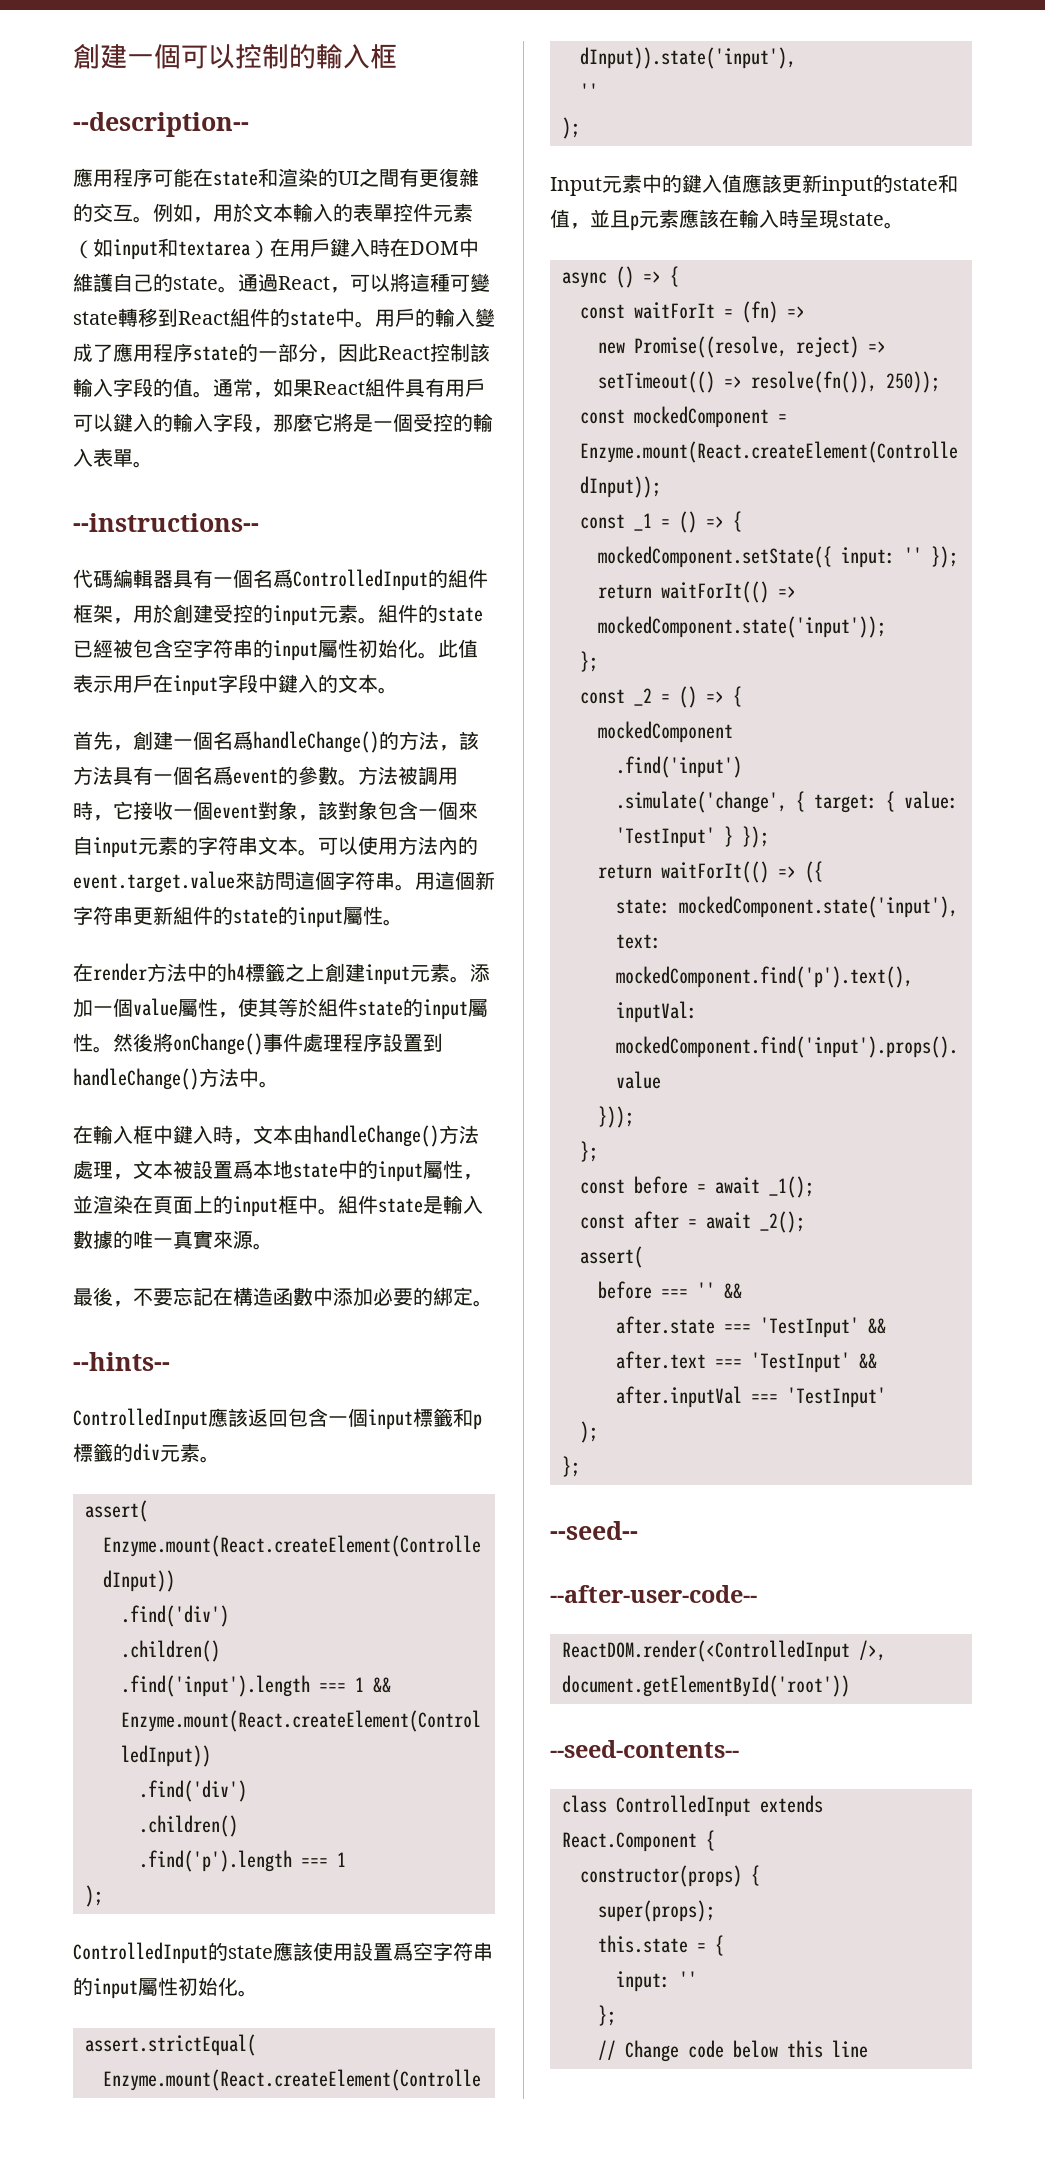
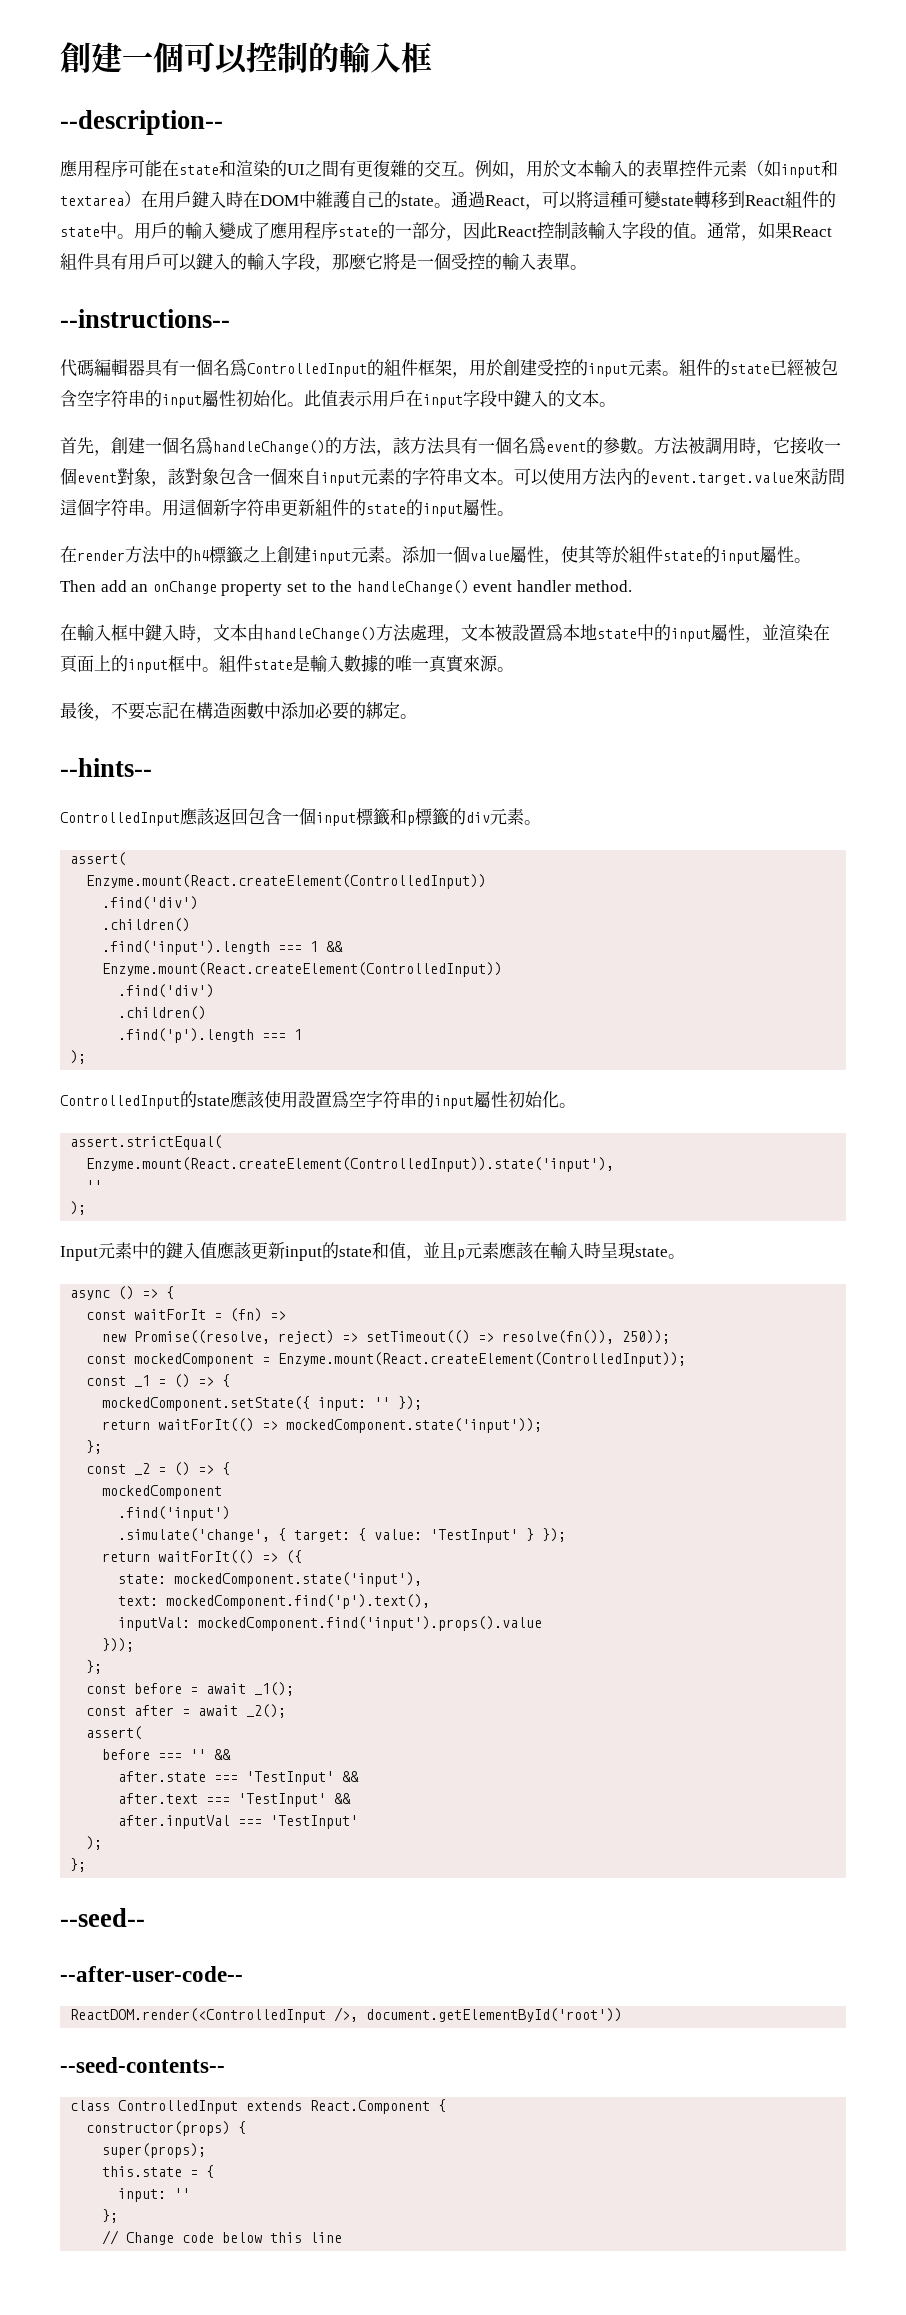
- 然後將onChange()事件處理程序設置到handleChange()方法中。
+ Then add an onChange property set to the handleChange() event handler method.

